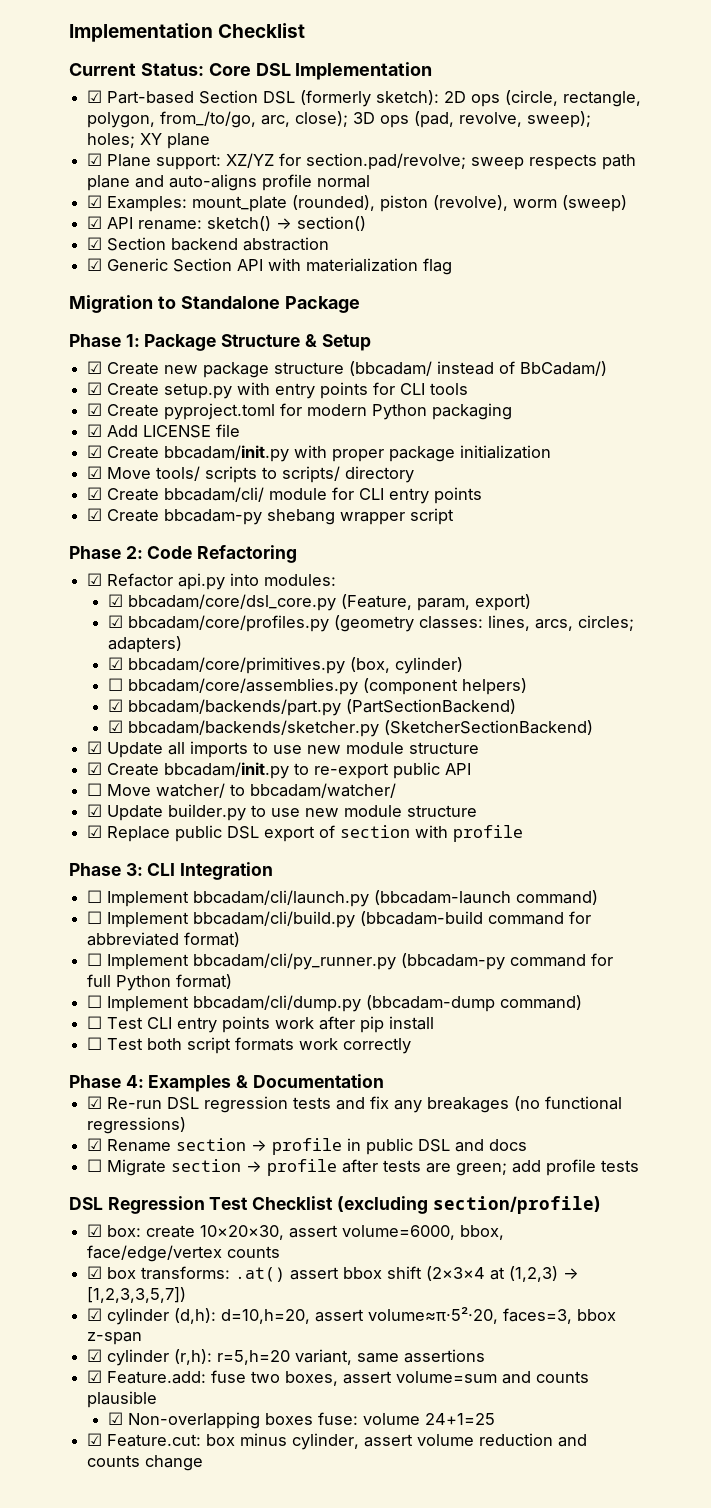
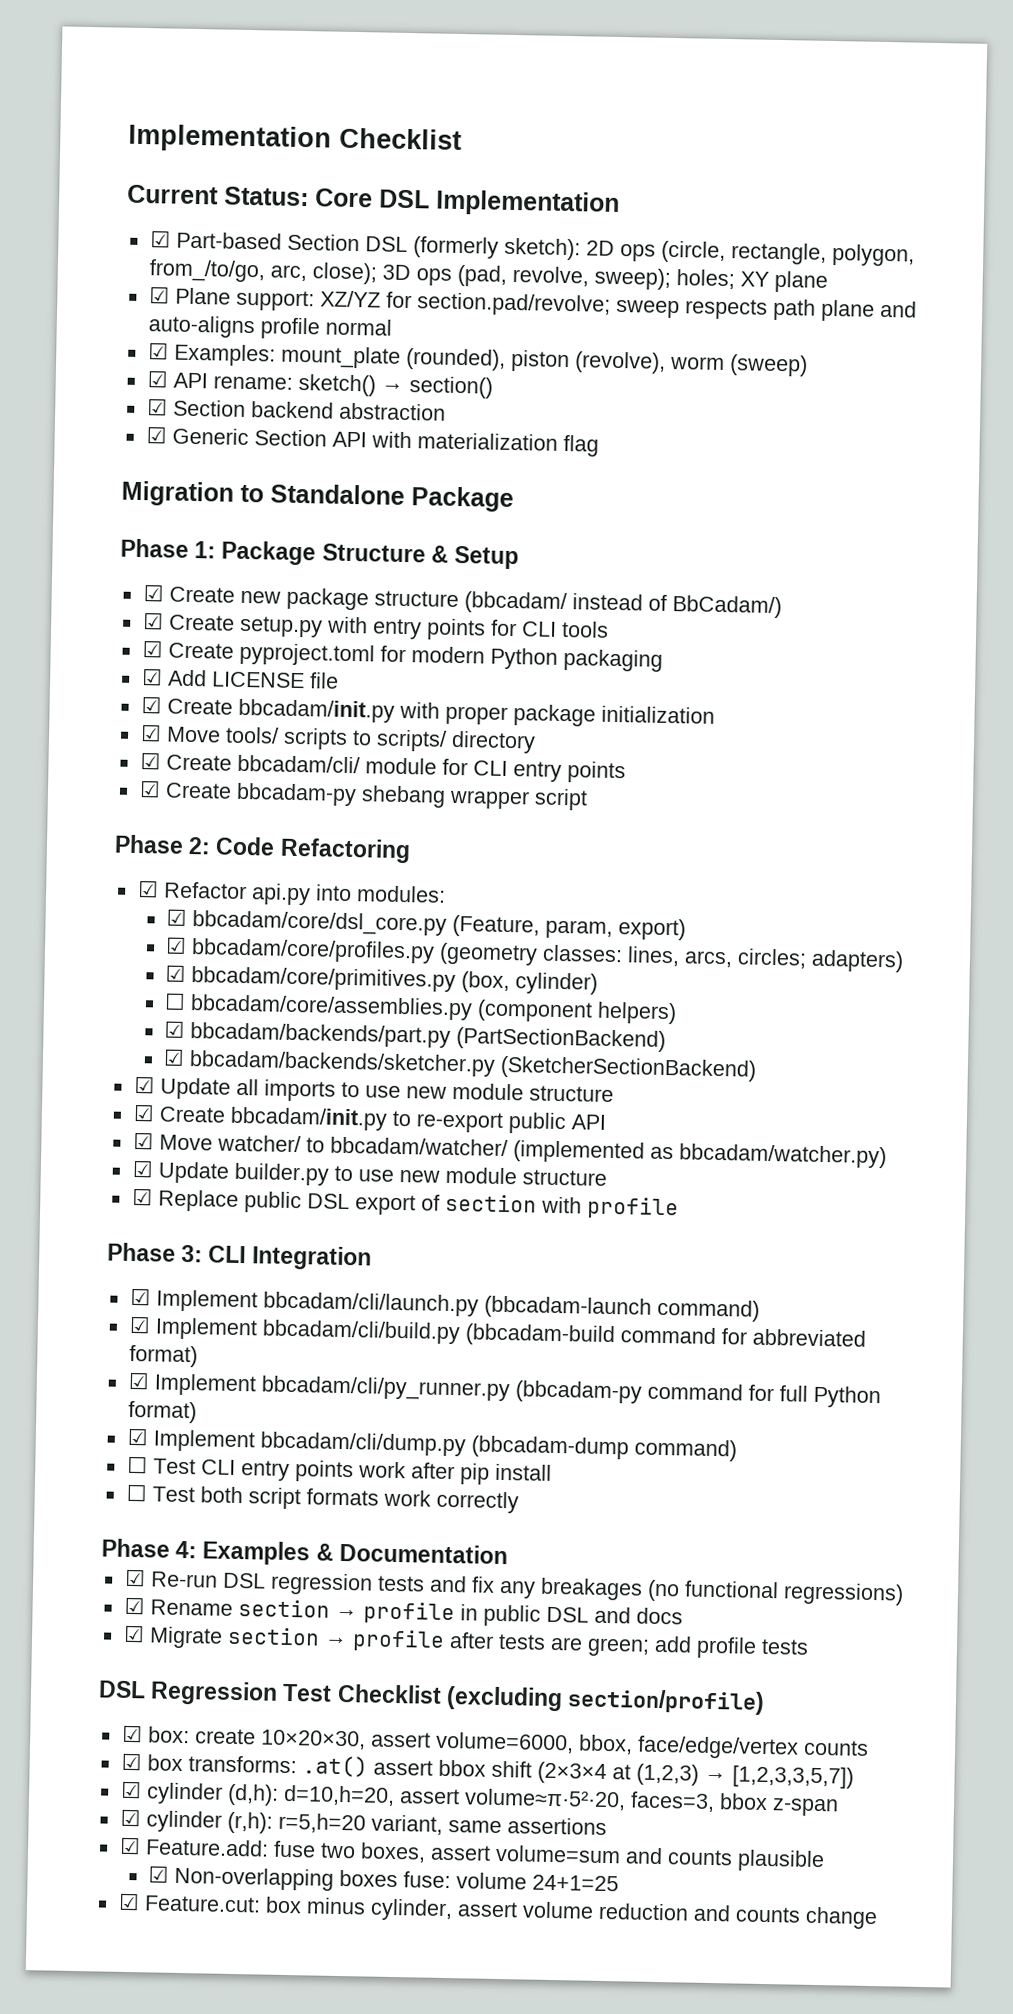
- ☐ Move watcher/ to bbcadam/watcher/
+ ☑ Move watcher/ to bbcadam/watcher/ (implemented as bbcadam/watcher.py)
- ☐ Implement bbcadam/cli/launch.py (bbcadam-launch command)
+ ☑ Implement bbcadam/cli/launch.py (bbcadam-launch command)
- ☐ Implement bbcadam/cli/build.py (bbcadam-build command for abbreviated format)
+ ☑ Implement bbcadam/cli/build.py (bbcadam-build command for abbreviated format)
- ☐ Implement bbcadam/cli/py_runner.py (bbcadam-py command for full Python format)
+ ☑ Implement bbcadam/cli/py_runner.py (bbcadam-py command for full Python format)
- ☐ Implement bbcadam/cli/dump.py (bbcadam-dump command)
+ ☑ Implement bbcadam/cli/dump.py (bbcadam-dump command)
- ☐ Migrate section → profile after tests are green; add profile tests
+ ☑ Migrate section → profile after tests are green; add profile tests

